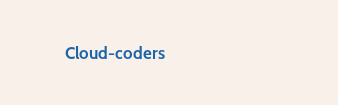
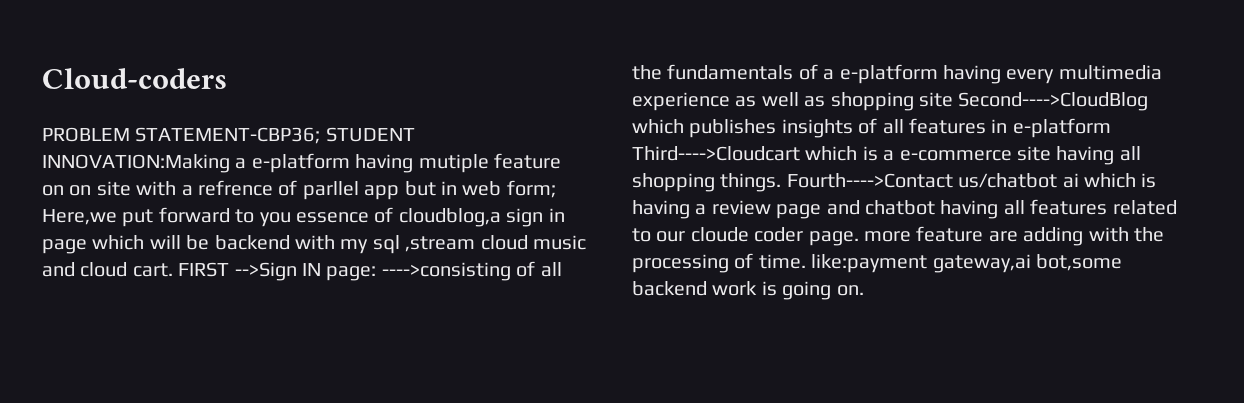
+ PROBLEM STATEMENT-CBP36; STUDENT INNOVATION:Making a e-platform having mutiple feature on on site with a refrence of parllel app but in web form; Here,we put forward to you essence of cloudblog,a sign in page which will be backend with my sql ,stream cloud music and cloud cart. FIRST -->Sign IN page: ---->consisting of all the fundamentals of a e-platform having every multimedia experience as well as shopping site Second---->CloudBlog which publishes insights of all features in e-platform Third---->Cloudcart which is a e-commerce site having all shopping things. Fourth---->Contact us/chatbot ai which is having a review page and chatbot having all features related to our cloude coder page. more feature are adding with the processing of time. like:payment gateway,ai bot,some backend work is going on.

